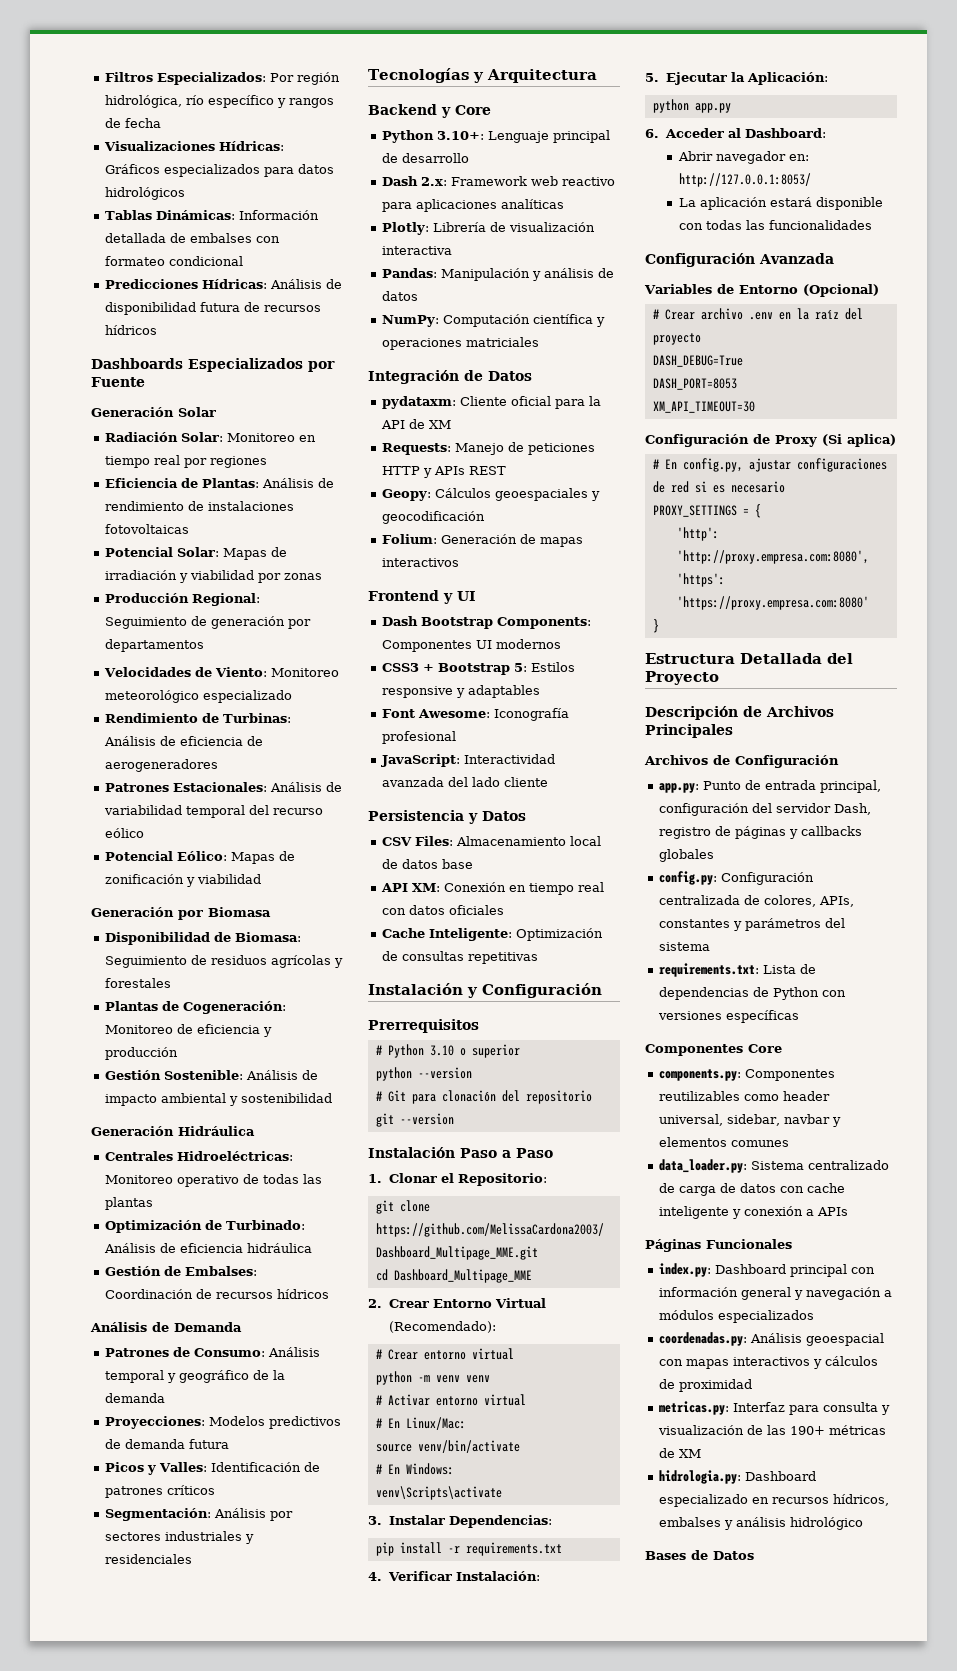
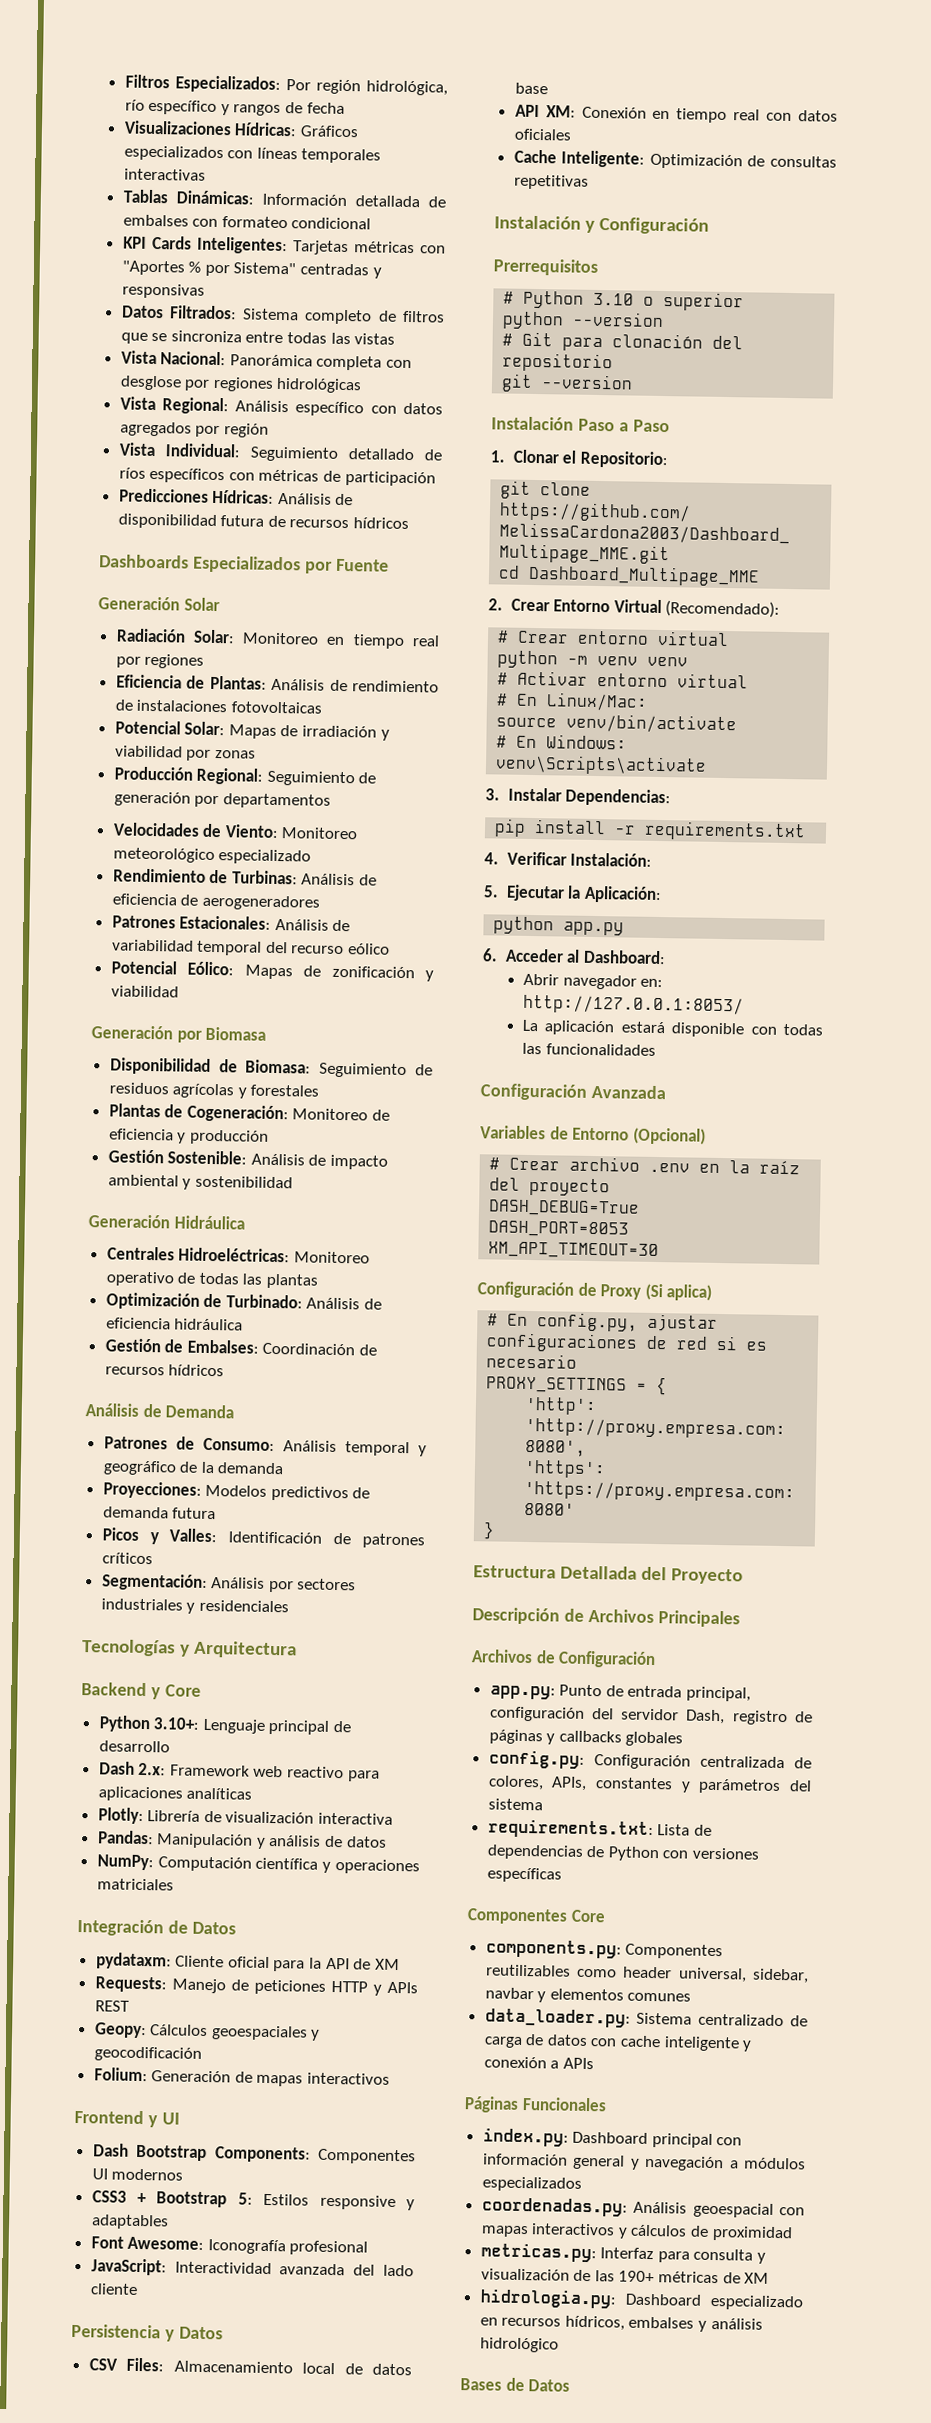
- Visualizaciones Hídricas: Gráficos especializados para datos hidrológicos
+ Visualizaciones Hídricas: Gráficos especializados con líneas temporales interactivas
+ KPI Cards Inteligentes: Tarjetas métricas con "Aportes % por Sistema" centradas y responsivas
+ Datos Filtrados: Sistema completo de filtros que se sincroniza entre todas las vistas
+ Vista Nacional: Panorámica completa con desglose por regiones hidrológicas
+ Vista Regional: Análisis específico con datos agregados por región
+ Vista Individual: Seguimiento detallado de ríos específicos con métricas de participación

